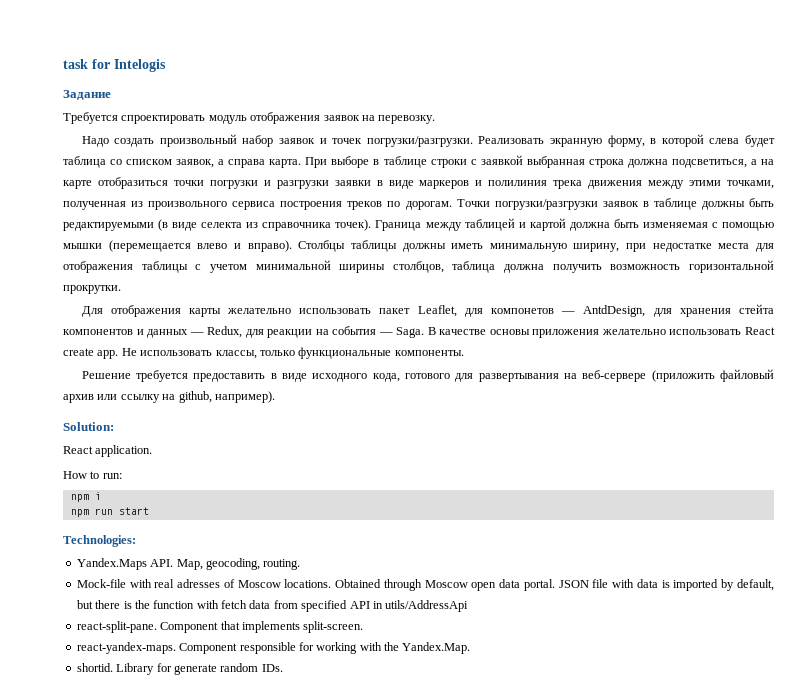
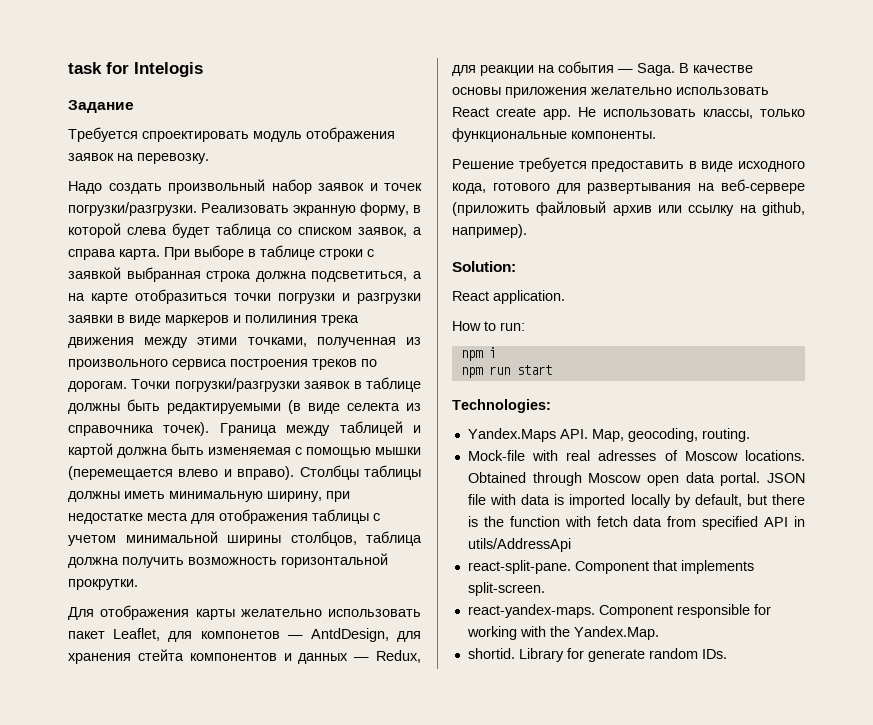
- JSON file with data is imported by default, but there is the function with fetch data from specified API in utils/AddressApi
+ JSON file with data is imported locally by default, but there is the function with fetch data from specified API in utils/AddressApi

